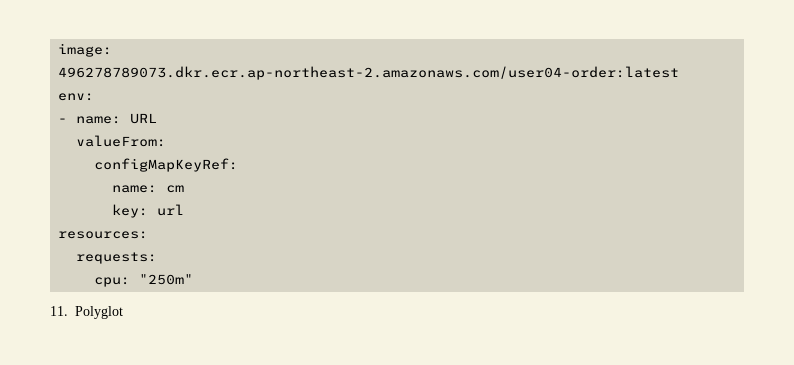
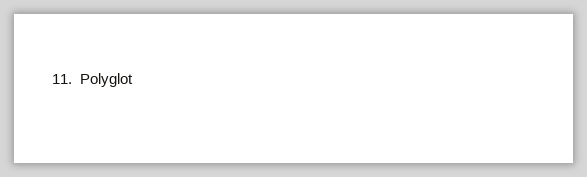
- image: 496278789073.dkr.ecr.ap-northeast-2.amazonaws.com/user04-order:latest
- env:
- - name: URL
- valueFrom:
- configMapKeyRef:
- name: cm
- key: url
- resources:
- requests:
- cpu: "250m"

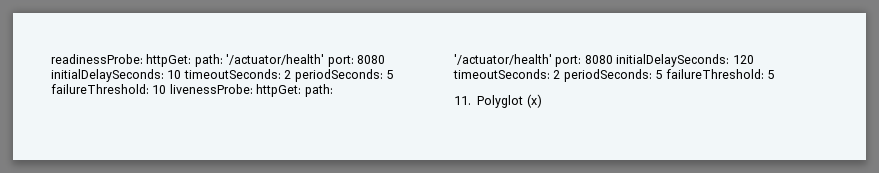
+ readinessProbe: httpGet: path: '/actuator/health' port: 8080 initialDelaySeconds: 10 timeoutSeconds: 2 periodSeconds: 5 failureThreshold: 10 livenessProbe: httpGet: path: '/actuator/health' port: 8080 initialDelaySeconds: 120 timeoutSeconds: 2 periodSeconds: 5 failureThreshold: 5
- 11. Polyglot
+ 11. Polyglot (x)

